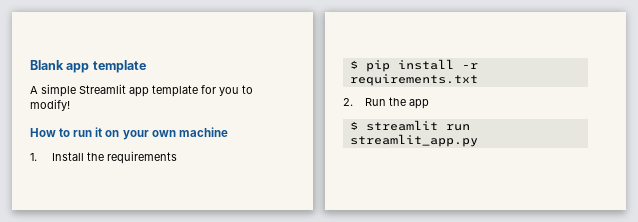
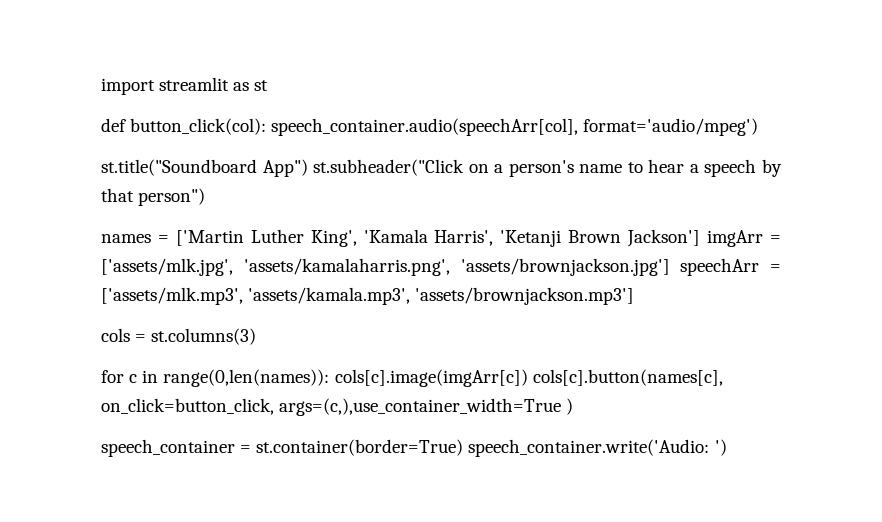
- Blank app template
- A simple Streamlit app template for you to modify!
- How to run it on your own machine
- 1. Install the requirements
- $ pip install -r requirements.txt
- 2. Run the app
- $ streamlit run streamlit_app.py
+ import streamlit as st
+ def button_click(col): speech_container.audio(speechArr[col], format='audio/mpeg')
+ st.title("Soundboard App") st.subheader("Click on a person's name to hear a speech by that person")
+ names = ['Martin Luther King', 'Kamala Harris', 'Ketanji Brown Jackson'] imgArr = ['assets/mlk.jpg', 'assets/kamalaharris.png', 'assets/brownjackson.jpg'] speechArr = ['assets/mlk.mp3', 'assets/kamala.mp3', 'assets/brownjackson.mp3']
+ cols = st.columns(3)
+ for c in range(0,len(names)): cols[c].image(imgArr[c]) cols[c].button(names[c], on_click=button_click, args=(c,),use_container_width=True )
+ speech_container = st.container(border=True) speech_container.write('Audio: ')

